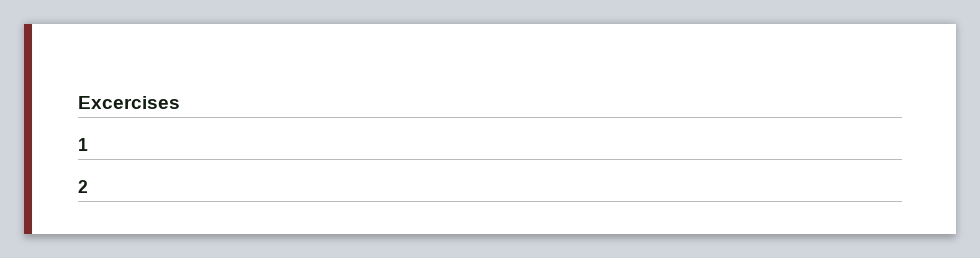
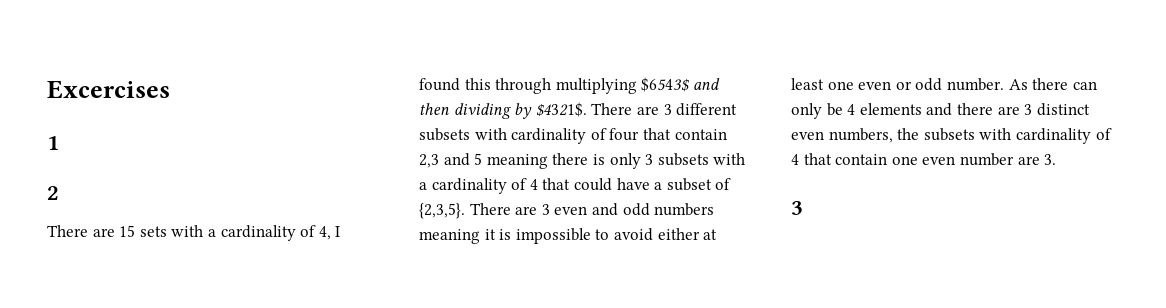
+ There are 15 sets with a cardinality of 4, I found this through multiplying $6543$ and then dividing by $4321$. There are 3 different subsets with cardinality of four that contain 2,3 and 5 meaning there is only 3 subsets with a cardinality of 4 that could have a subset of {2,3,5}. There are 3 even and odd numbers meaning it is impossible to avoid either at least one even or odd number. As there can only be 4 elements and there are 3 distinct even numbers, the subsets with cardinality of 4 that contain one even number are 3.
+ 3

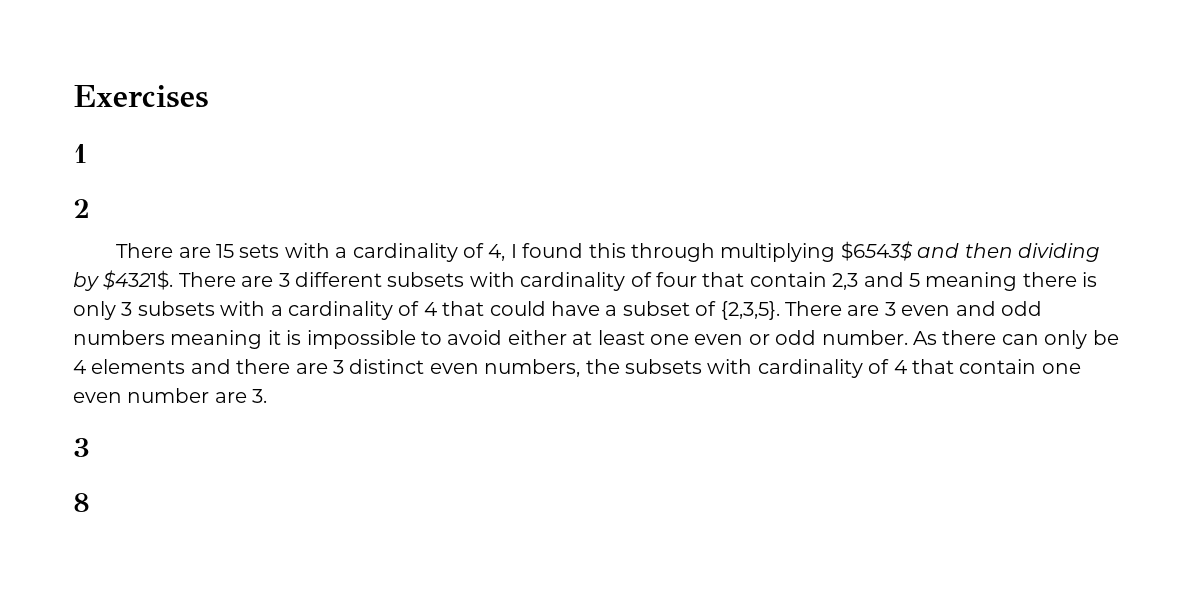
- Excercises
+ Exercises
+ 8

